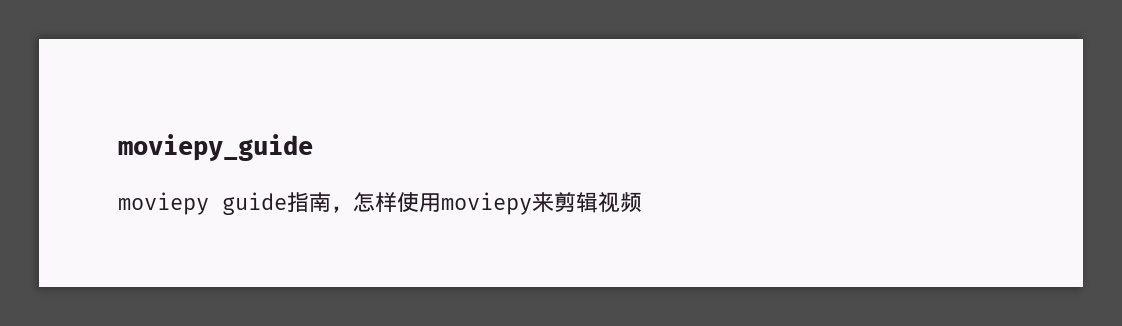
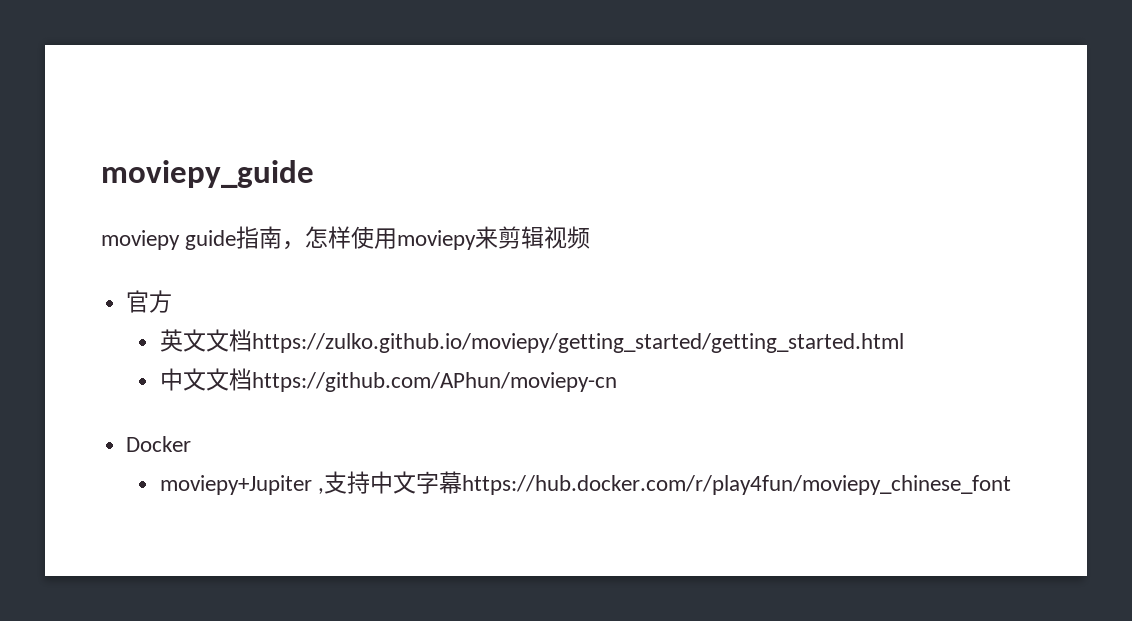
+ 官方
+ 英文文档https://zulko.github.io/moviepy/getting_started/getting_started.html
+ 中文文档https://github.com/APhun/moviepy-cn
+ Docker
+ moviepy+Jupiter ,支持中文字幕https://hub.docker.com/r/play4fun/moviepy_chinese_font

